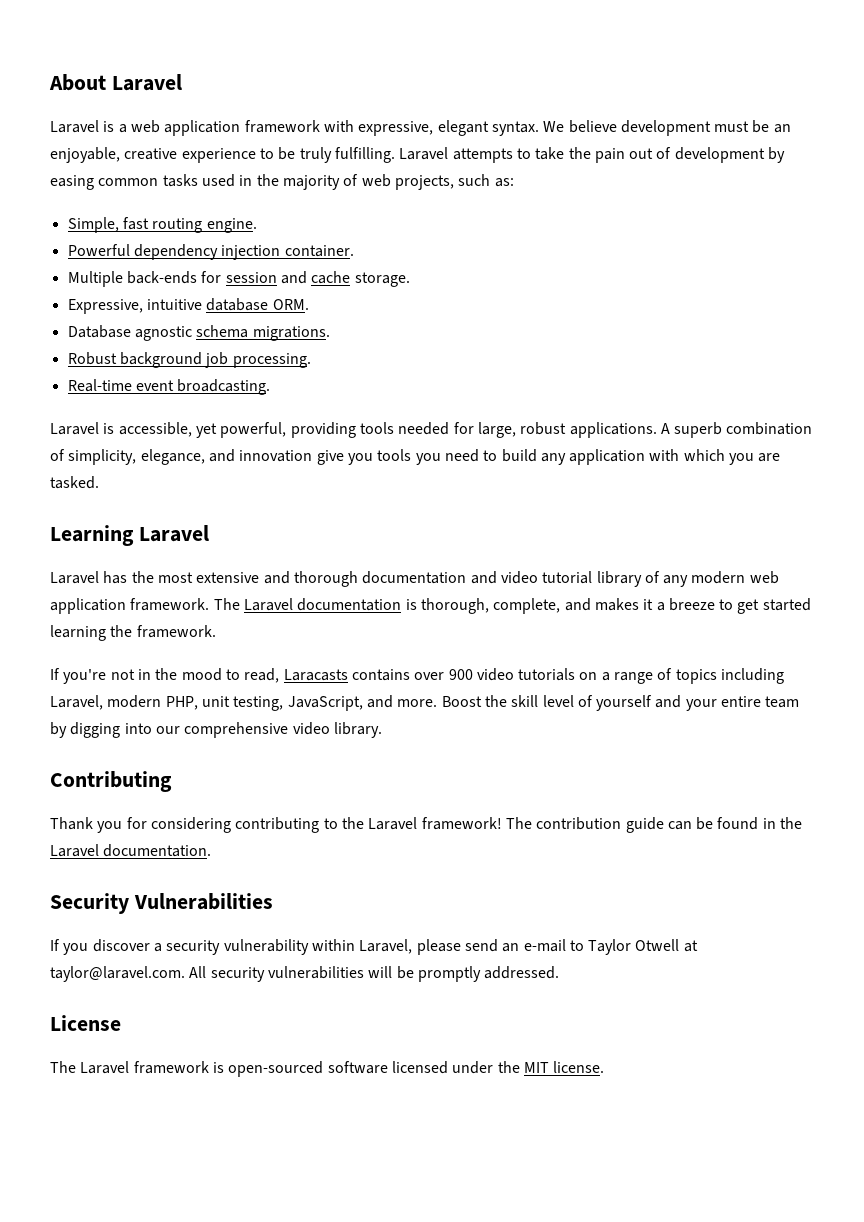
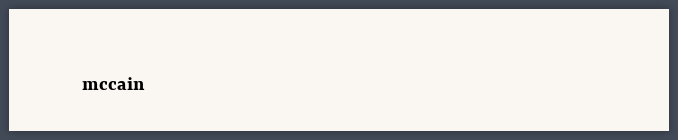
- About Laravel
- Laravel is a web application framework with expressive, elegant syntax. We believe development must be an enjoyable, creative experience to be truly fulfilling. Laravel attempts to take the pain out of development by easing common tasks used in the majority of web projects, such as:
- Simple, fast routing engine.
- Powerful dependency injection container.
- Multiple back-ends for session and cache storage.
- Expressive, intuitive database ORM.
- Database agnostic schema migrations.
- Robust background job processing.
- Real-time event broadcasting.
- Laravel is accessible, yet powerful, providing tools needed for large, robust applications. A superb combination of simplicity, elegance, and innovation give you tools you need to build any application with which you are tasked.
- Learning Laravel
- Laravel has the most extensive and thorough documentation and video tutorial library of any modern web application framework. The Laravel documentation is thorough, complete, and makes it a breeze to get started learning the framework.
- If you're not in the mood to read, Laracasts contains over 900 video tutorials on a range of topics including Laravel, modern PHP, unit testing, JavaScript, and more. Boost the skill level of yourself and your entire team by digging into our comprehensive video library.
- Contributing
- Thank you for considering contributing to the Laravel framework! The contribution guide can be found in the Laravel documentation.
- Security Vulnerabilities
- If you discover a security vulnerability within Laravel, please send an e-mail to Taylor Otwell at taylor@laravel.com. All security vulnerabilities will be promptly addressed.
- License
- The Laravel framework is open-sourced software licensed under the MIT license.
+ mccain

